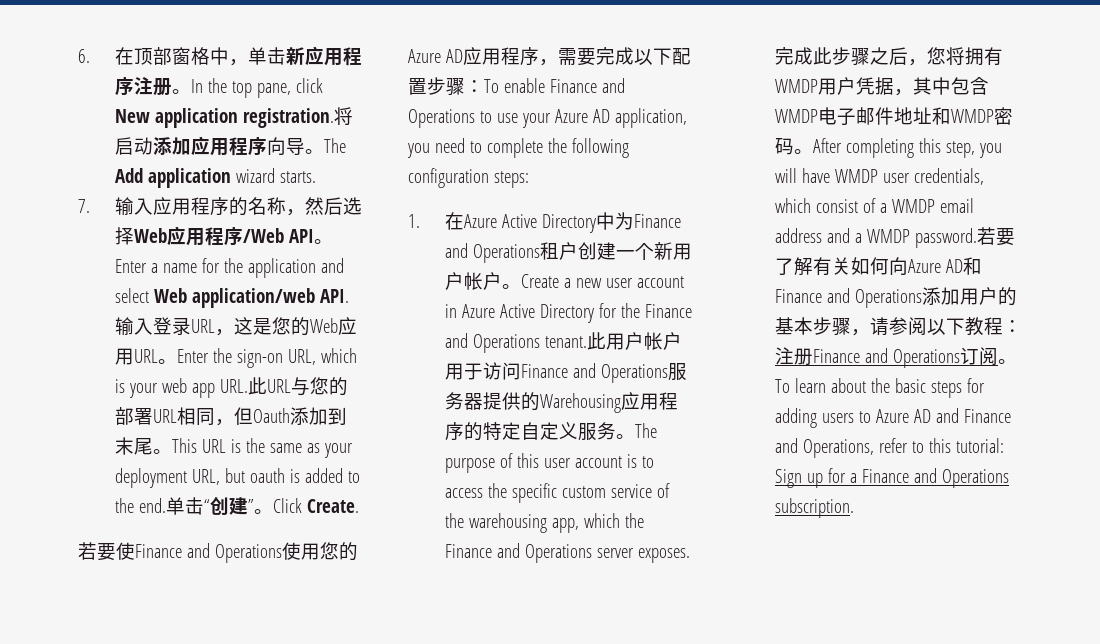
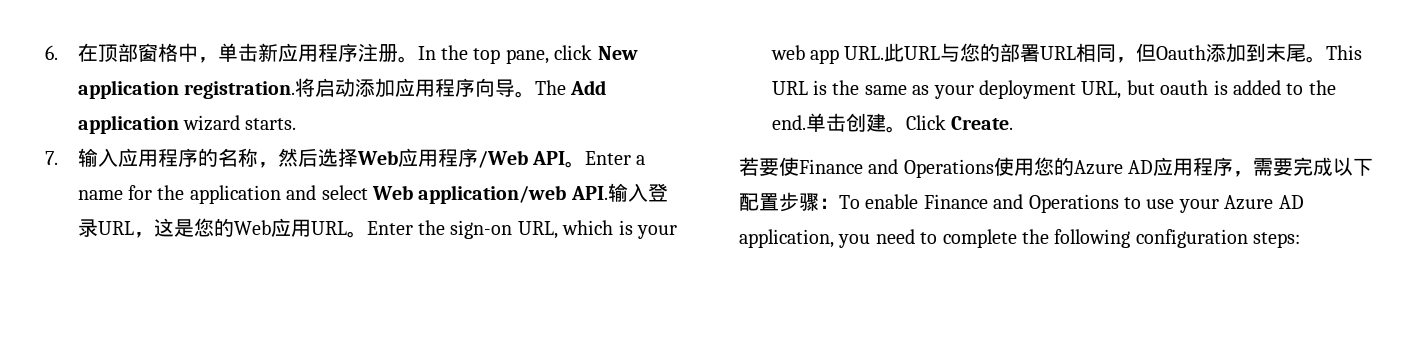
- 单击“创建”。
+ 单击创建。
- 1.在Azure Active Directory中为Finance and Operations租户创建一个新用户帐户。Create a new user account in Azure Active Directory for the Finance and Operations tenant.此用户帐户用于访问Finance and Operations服务器提供的Warehousing应用程序的特定自定义服务。The purpose of this user account is to access the specific custom service of the warehousing app, which the Finance and Operations server exposes.完成此步骤之后，您将拥有WMDP用户凭据，其中包含WMDP电子邮件地址和WMDP密码。After completing this step, you will have WMDP user credentials, which consist of a WMDP email address and a WMDP password.若要了解有关如何向Azure AD和Finance and Operations添加用户的基本步骤，请参阅以下教程：注册Finance and Operations订阅。To learn about the basic steps for adding users to Azure AD and Finance and Operations, refer to this tutorial: Sign up for a Finance and Operations subscription.

